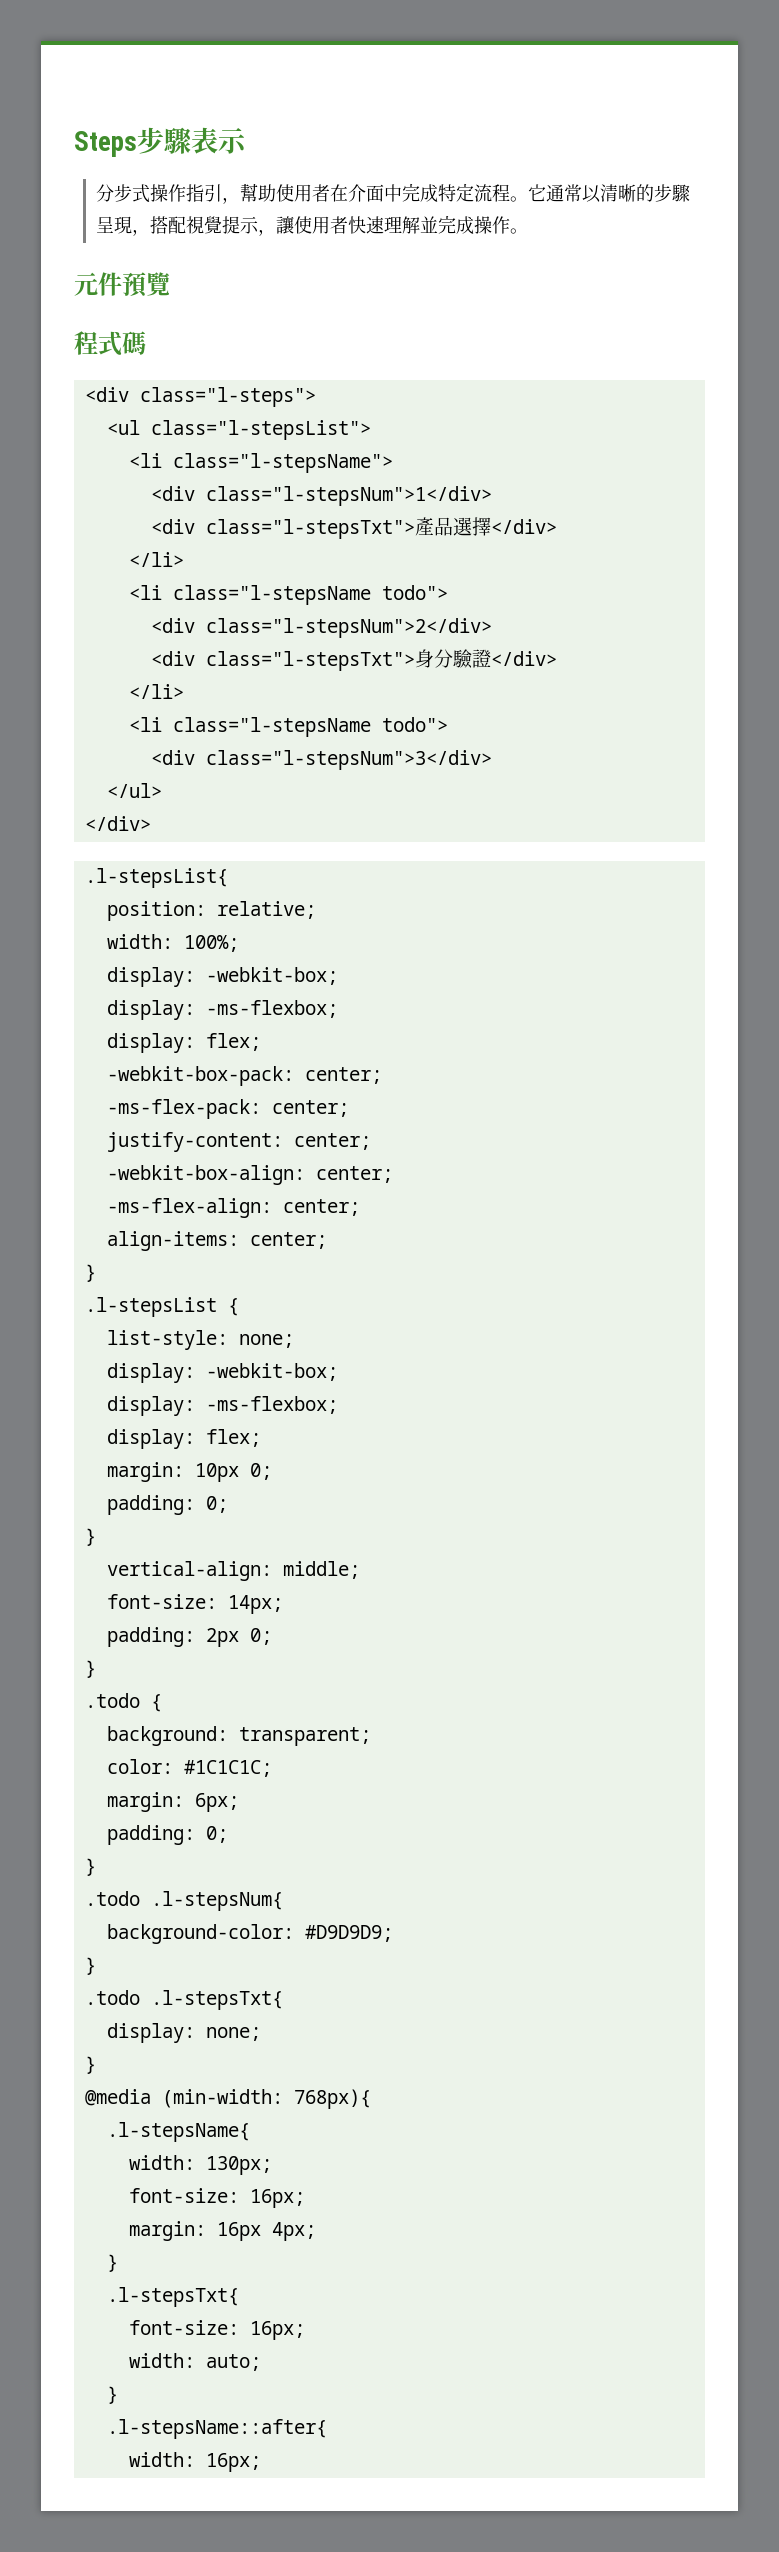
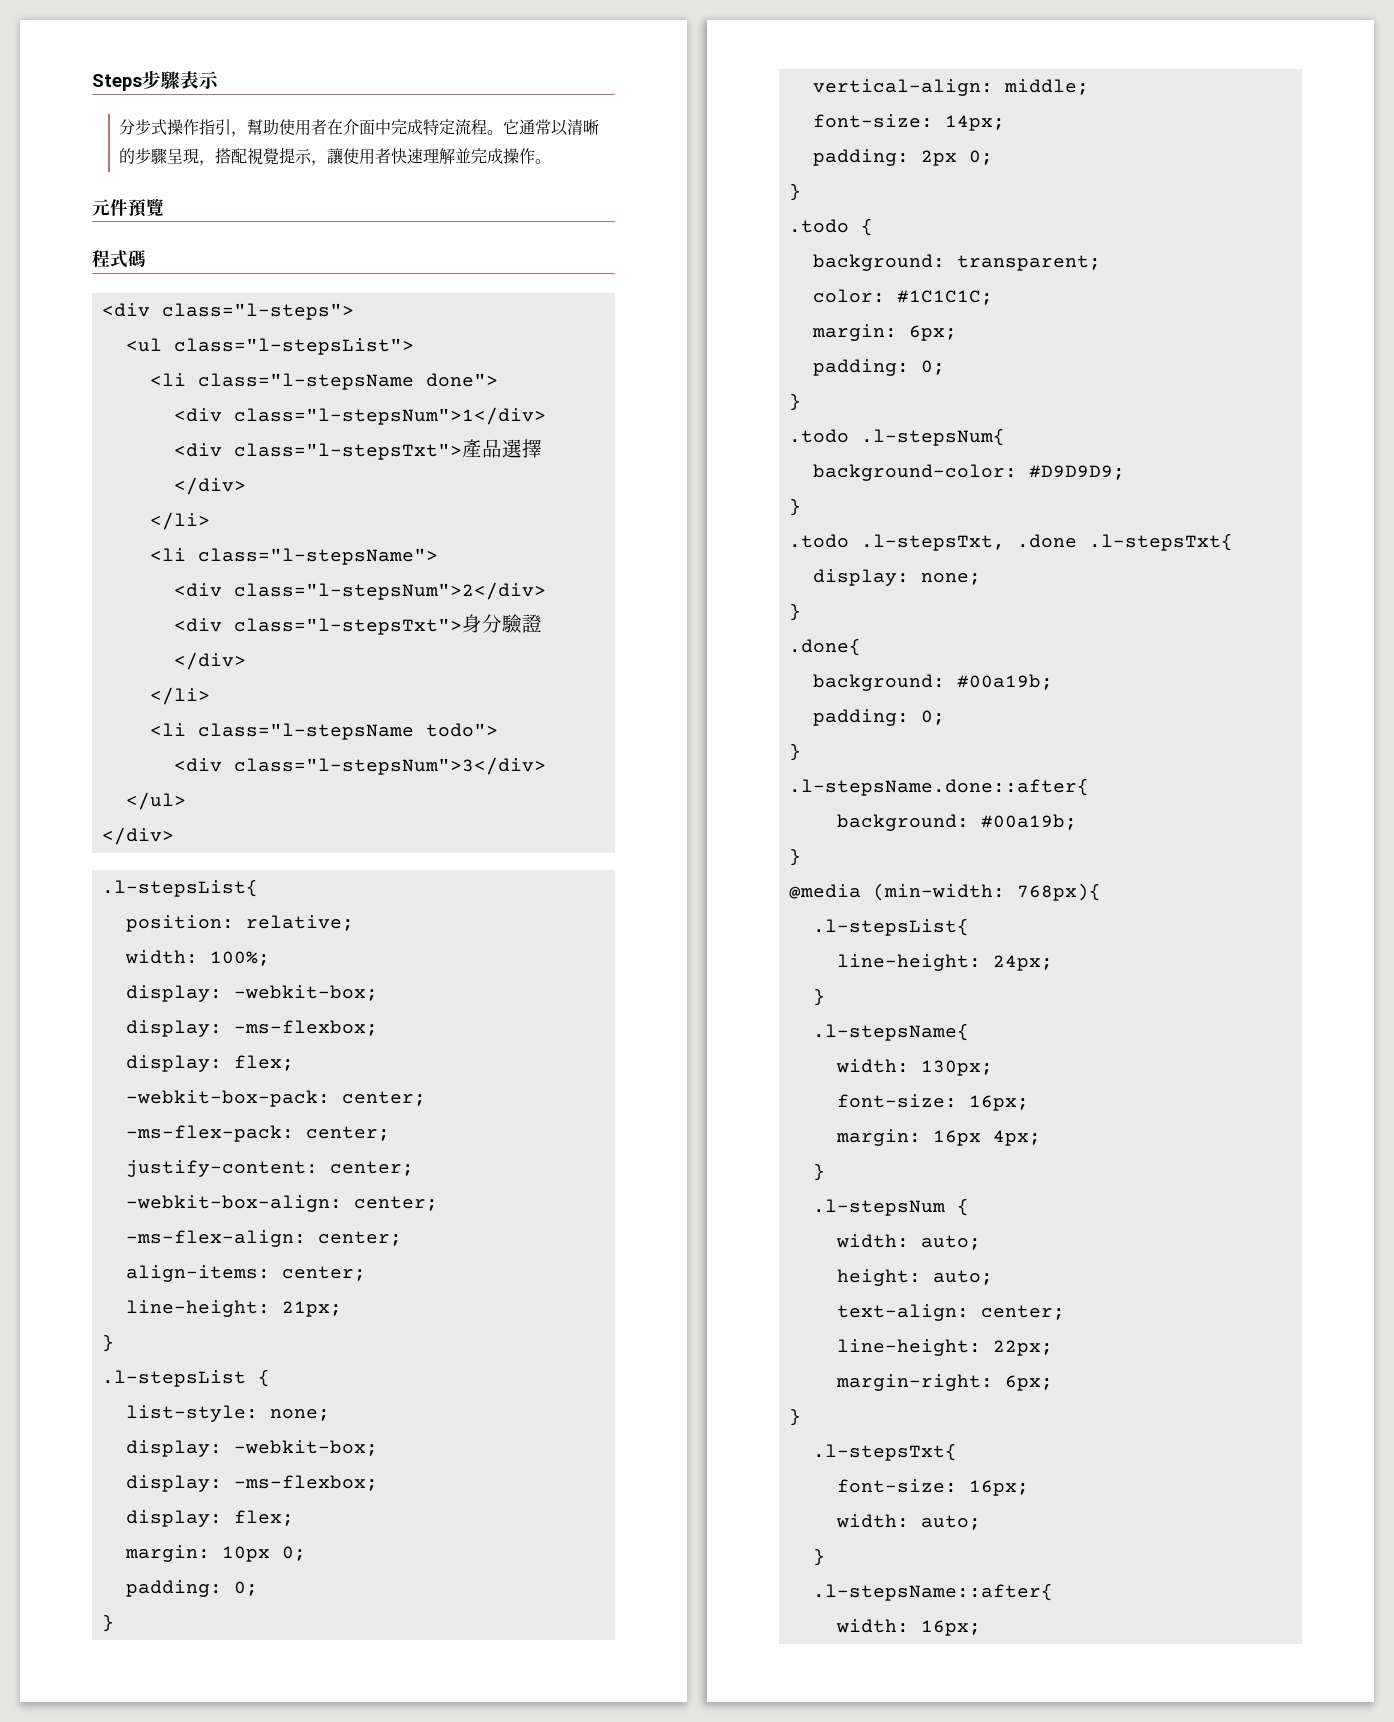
- <li class="l-stepsName">
+ <li class="l-stepsName done">
  <div class="l-stepsTxt">產品選擇</div>
  </li>
- <li class="l-stepsName todo">
+ <li class="l-stepsName">
+ line-height: 21px;
- .todo .l-stepsTxt{
+ .todo .l-stepsTxt, .done .l-stepsTxt{
+ .done{
+ background: #00a19b;
+ padding: 0;
+ }
+ .l-stepsName.done::after{
+ background: #00a19b;
+ }
  @media (min-width: 768px){
+ .l-stepsList{
+ line-height: 24px;
+ }
+ .l-stepsNum {
+ width: auto;
+ height: auto;
+ text-align: center;
+ line-height: 22px;
+ margin-right: 6px;
+ }

